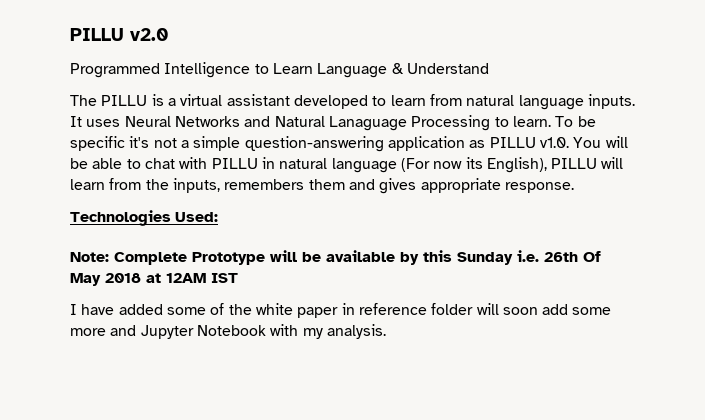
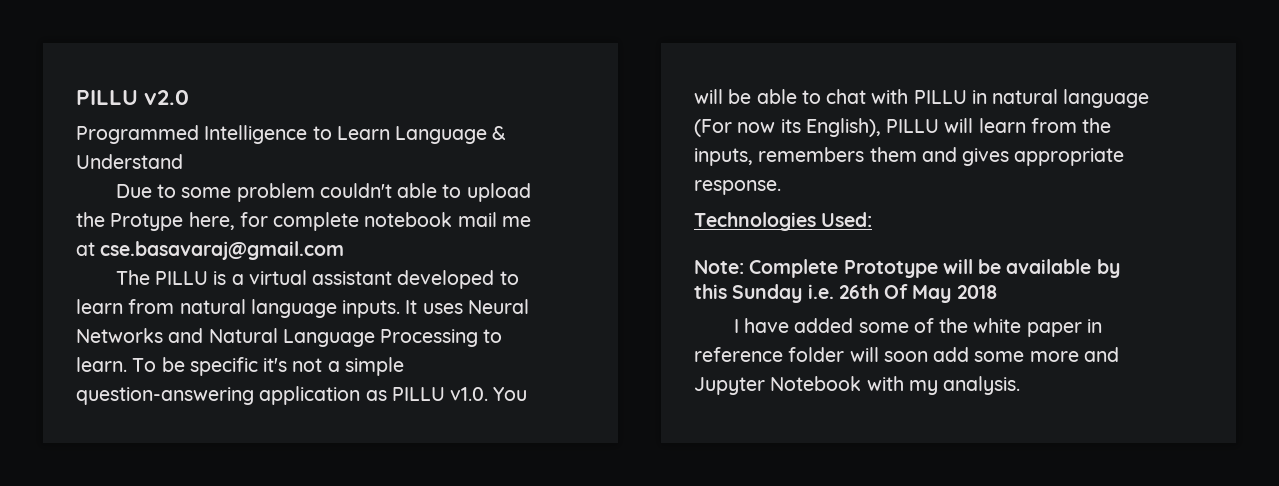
+ Due to some problem couldn't able to upload the Protype here, for complete notebook mail me at cse.basavaraj@gmail.com
- It uses Neural Networks and Natural Lanaguage Processing to learn.
+ It uses Neural Networks and Natural Language Processing to learn.
- Note: Complete Prototype will be available by this Sunday i.e. 26th Of May 2018 at 12AM IST
+ Note: Complete Prototype will be available by this Sunday i.e. 26th Of May 2018

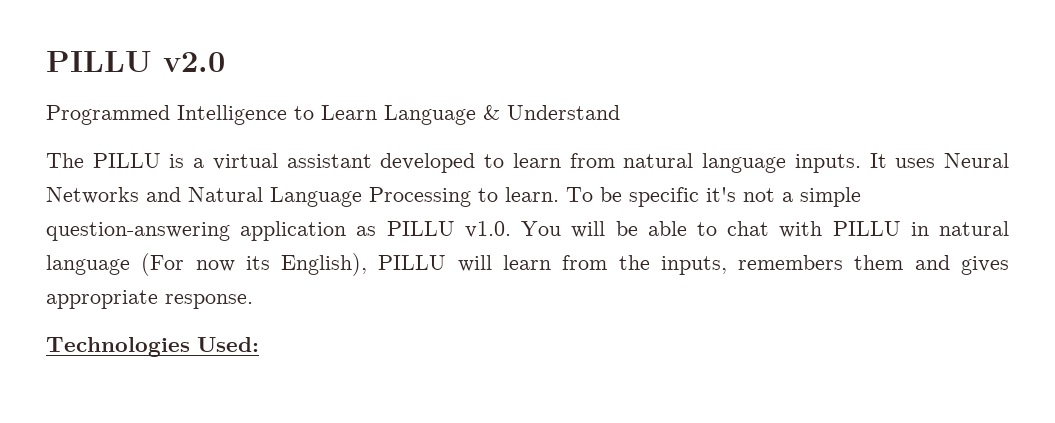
- Due to some problem couldn't able to upload the Protype here, for complete notebook mail me at cse.basavaraj@gmail.com
- Note: Complete Prototype will be available by this Sunday i.e. 26th Of May 2018
- I have added some of the white paper in reference folder will soon add some more and Jupyter Notebook with my analysis.

